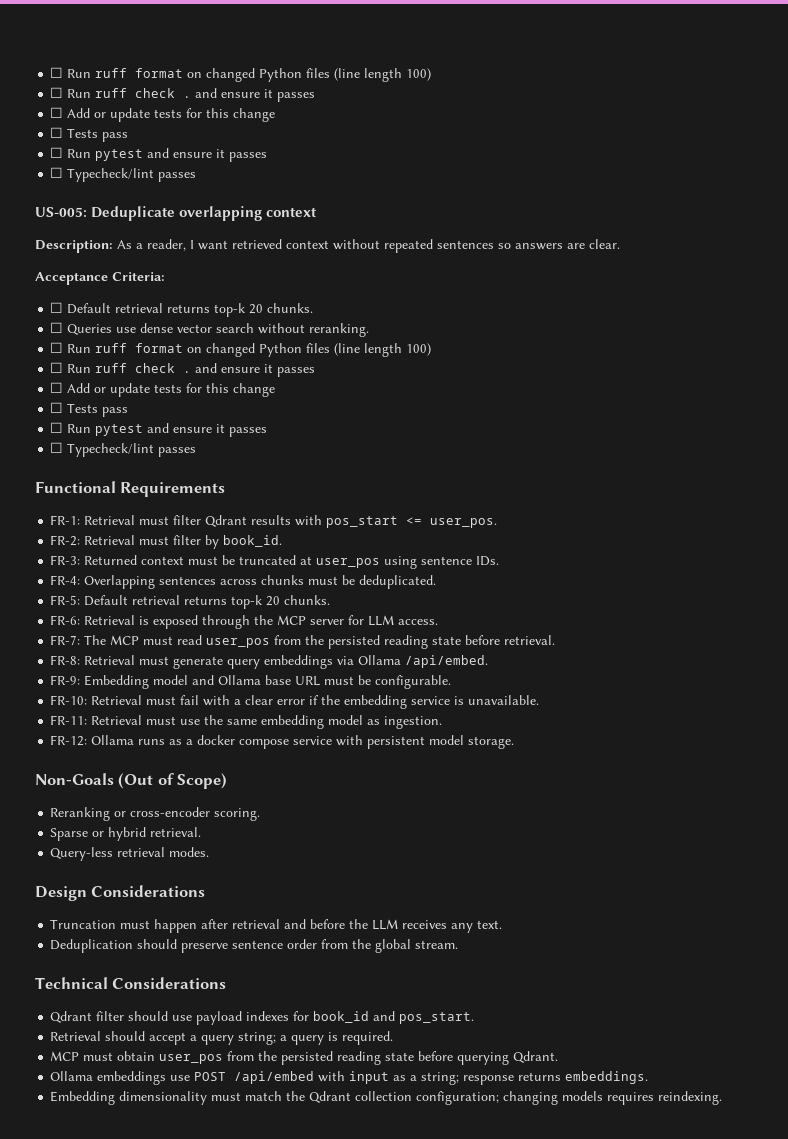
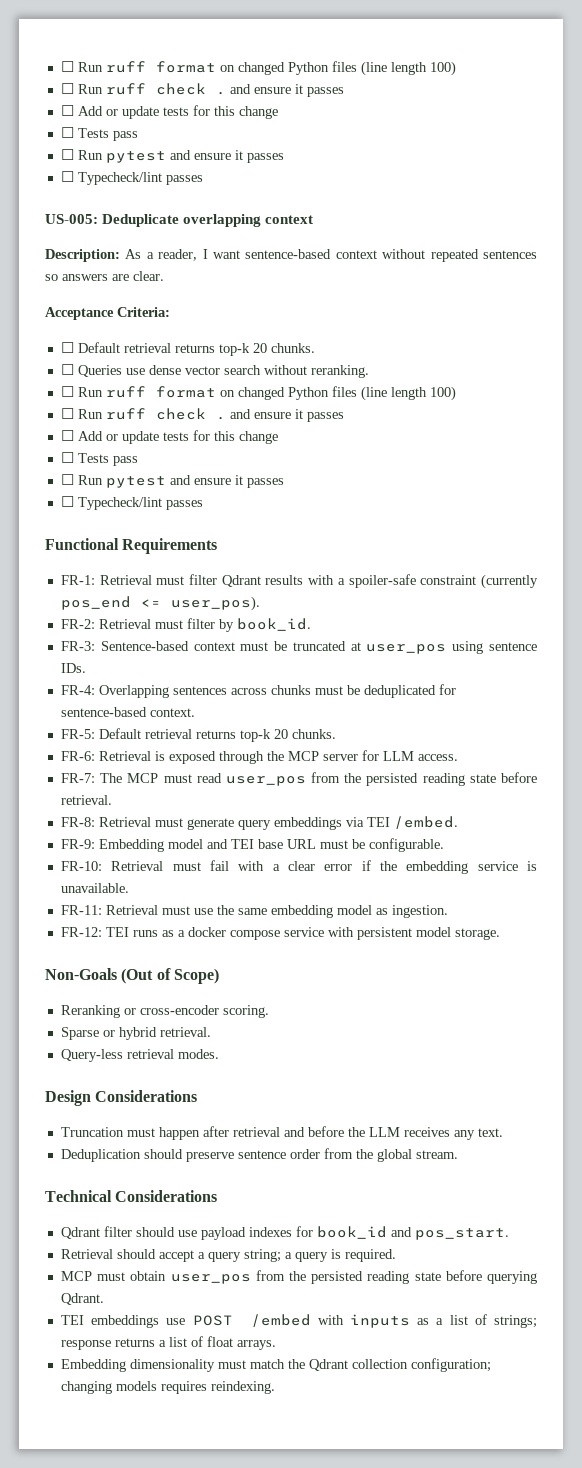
- Description: As a reader, I want retrieved context without repeated sentences so answers are clear.
+ Description: As a reader, I want sentence-based context without repeated sentences so answers are clear.
- FR-1: Retrieval must filter Qdrant results with pos_start <= user_pos.
+ FR-1: Retrieval must filter Qdrant results with a spoiler-safe constraint (currently pos_end <= user_pos).
- FR-3: Returned context must be truncated at user_pos using sentence IDs.
+ FR-3: Sentence-based context must be truncated at user_pos using sentence IDs.
- FR-4: Overlapping sentences across chunks must be deduplicated.
+ FR-4: Overlapping sentences across chunks must be deduplicated for sentence-based context.
- FR-8: Retrieval must generate query embeddings via Ollama /api/embed.
+ FR-8: Retrieval must generate query embeddings via TEI /embed.
- FR-9: Embedding model and Ollama base URL must be configurable.
+ FR-9: Embedding model and TEI base URL must be configurable.
- FR-12: Ollama runs as a docker compose service with persistent model storage.
+ FR-12: TEI runs as a docker compose service with persistent model storage.
- Ollama embeddings use POST /api/embed with input as a string; response returns embeddings.
+ TEI embeddings use POST /embed with inputs as a list of strings; response returns a list of float arrays.

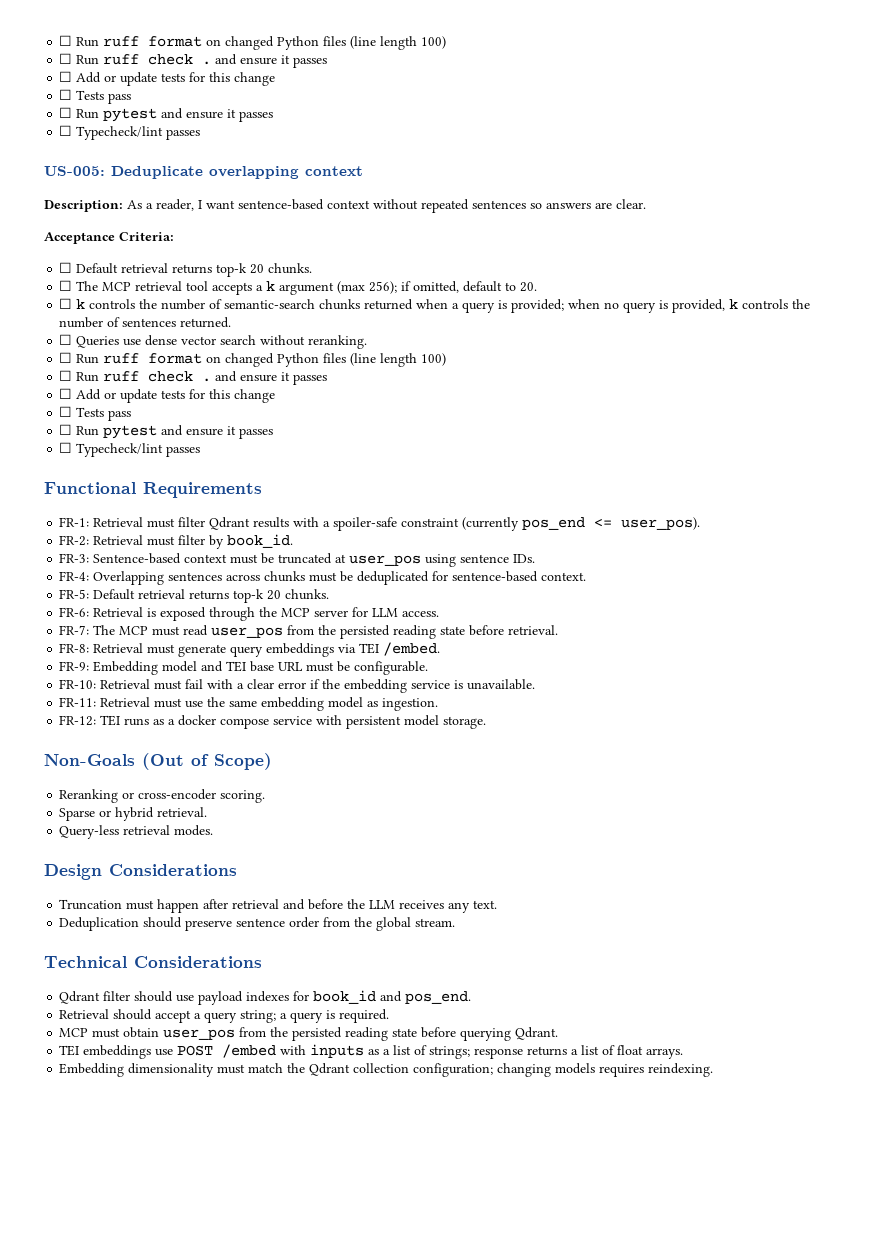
+ ☐ The MCP retrieval tool accepts a k argument (max 256); if omitted, default to 20.
+ ☐ k controls the number of semantic-search chunks returned when a query is provided; when no query is provided, k controls the number of sentences returned.
- Qdrant filter should use payload indexes for book_id and pos_start.
+ Qdrant filter should use payload indexes for book_id and pos_end.

